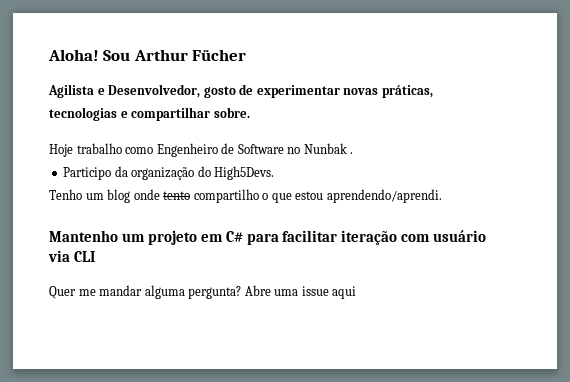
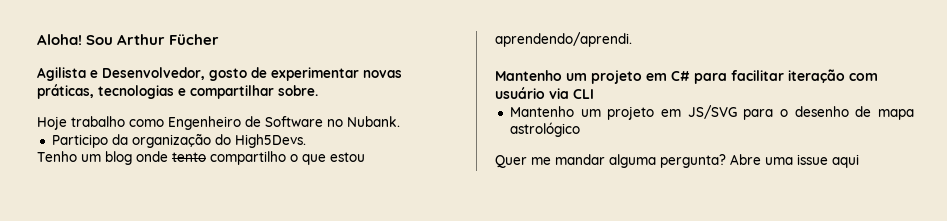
- Hoje trabalho como Engenheiro de Software no Nunbak .
+ Hoje trabalho como Engenheiro de Software no Nubank.
+ Mantenho um projeto em JS/SVG para o desenho de mapa astrológico

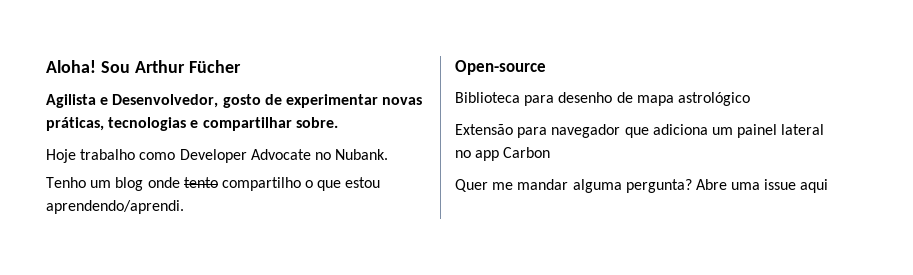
- Hoje trabalho como Engenheiro de Software no Nubank.
+ Hoje trabalho como Developer Advocate no Nubank.
- Participo da organização do High5Devs.
- Mantenho um projeto em C# para facilitar iteração com usuário via CLI
- Mantenho um projeto em JS/SVG para o desenho de mapa astrológico
+ Open-source
+ Biblioteca para desenho de mapa astrológico
+ Extensão para navegador que adiciona um painel lateral no app Carbon

